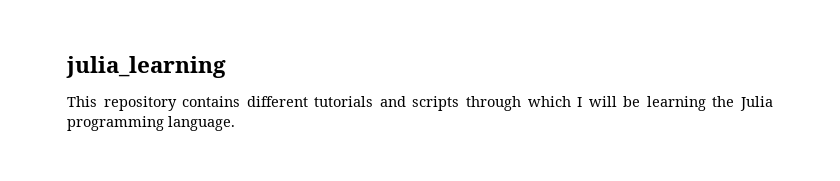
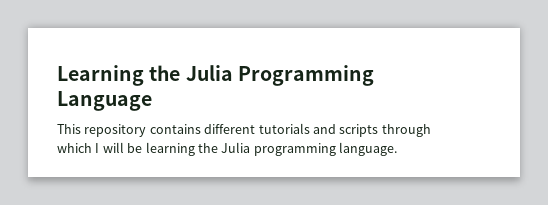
- julia_learning
+ Learning the Julia Programming Language

